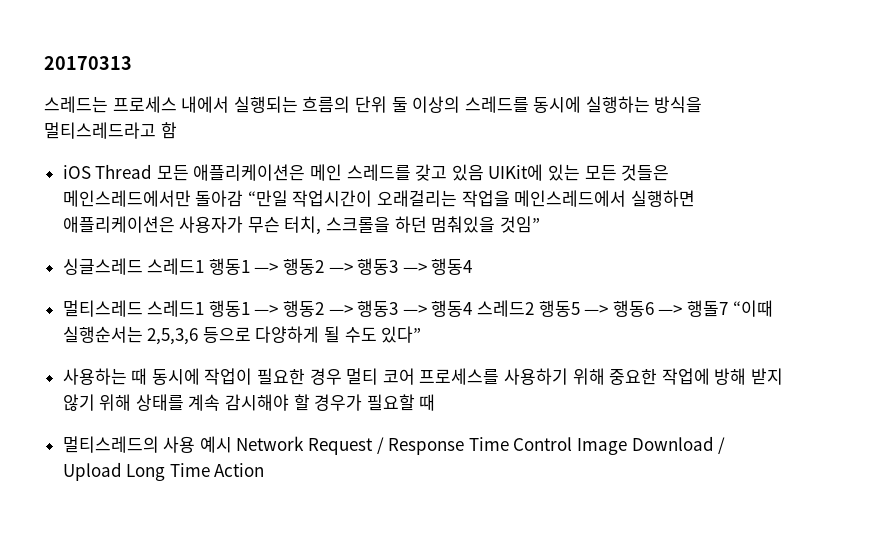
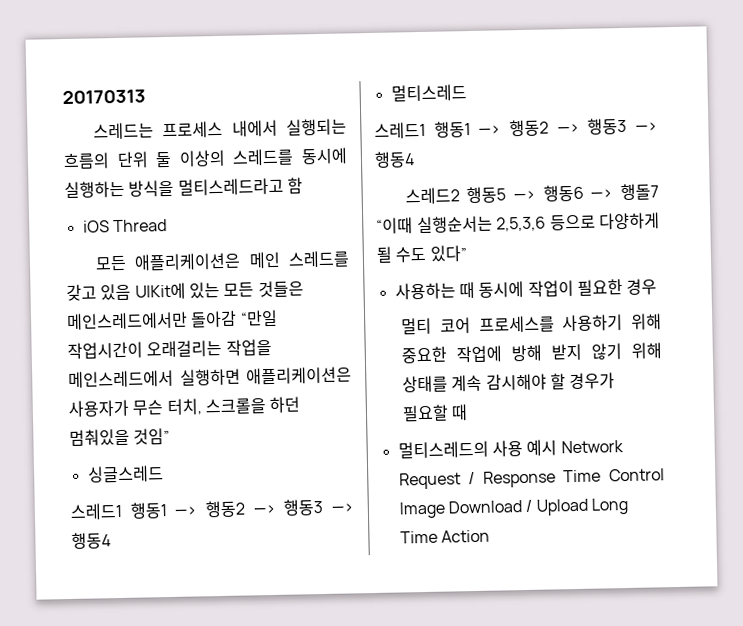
- iOS Thread 모든 애플리케이션은 메인 스레드를 갖고 있음 UIKit에 있는 모든 것들은 메인스레드에서만 돌아감 “만일 작업시간이 오래걸리는 작업을 메인스레드에서 실행하면 애플리케이션은 사용자가 무슨 터치, 스크롤을 하던 멈춰있을 것임”
+ iOS Thread
+ 모든 애플리케이션은 메인 스레드를 갖고 있음 UIKit에 있는 모든 것들은 메인스레드에서만 돌아감 “만일 작업시간이 오래걸리는 작업을 메인스레드에서 실행하면 애플리케이션은 사용자가 무슨 터치, 스크롤을 하던 멈춰있을 것임”
- 싱글스레드 스레드1 행동1 —> 행동2 —> 행동3 —> 행동4
+ 싱글스레드
+ 스레드1 행동1 —> 행동2 —> 행동3 —> 행동4
- 멀티스레드 스레드1 행동1 —> 행동2 —> 행동3 —> 행동4 스레드2 행동5 —> 행동6 —> 행돌7 “이때 실행순서는 2,5,3,6 등으로 다양하게 될 수도 있다”
+ 멀티스레드
+ 스레드1 행동1 —> 행동2 —> 행동3 —> 행동4
+ 스레드2 행동5 —> 행동6 —> 행돌7 “이때 실행순서는 2,5,3,6 등으로 다양하게 될 수도 있다”
- 사용하는 때 동시에 작업이 필요한 경우 멀티 코어 프로세스를 사용하기 위해 중요한 작업에 방해 받지 않기 위해 상태를 계속 감시해야 할 경우가 필요할 때
+ 사용하는 때 동시에 작업이 필요한 경우
+ 멀티 코어 프로세스를 사용하기 위해 중요한 작업에 방해 받지 않기 위해 상태를 계속 감시해야 할 경우가 필요할 때

